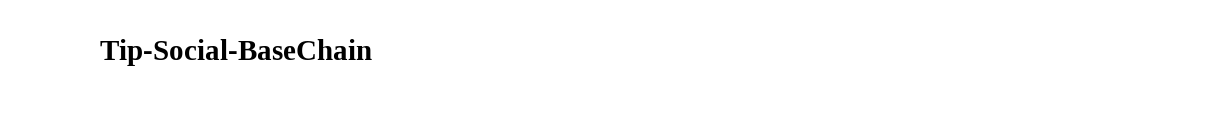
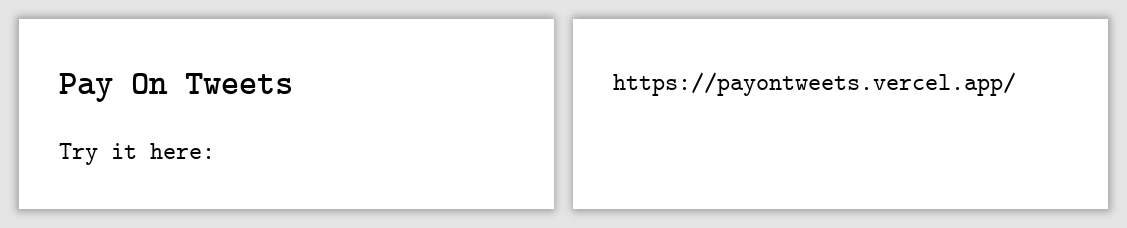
- Tip-Social-BaseChain
+ Pay On Tweets
+ Try it here: https://payontweets.vercel.app/

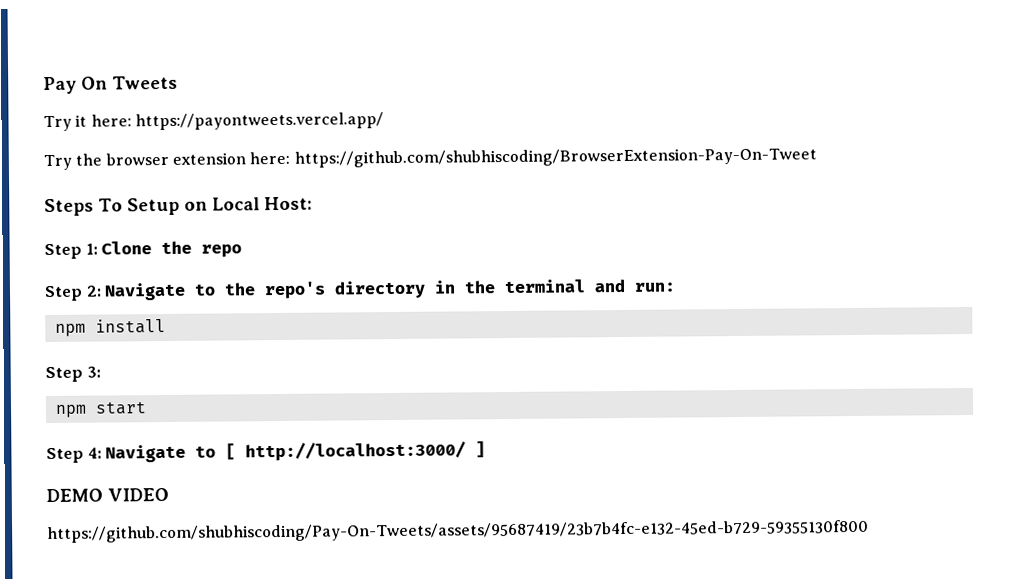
+ Try the browser extension here: https://github.com/shubhiscoding/BrowserExtension-Pay-On-Tweet
+ Steps To Setup on Local Host:
+ Step 1: Clone the repo
+ Step 2: Navigate to the repo's directory in the terminal and run:
+ npm install
+ Step 3:
+ npm start
+ Step 4: Navigate to [ http://localhost:3000/ ]
+ DEMO VIDEO
+ https://github.com/shubhiscoding/Pay-On-Tweets/assets/95687419/23b7b4fc-e132-45ed-b729-59355130f800

